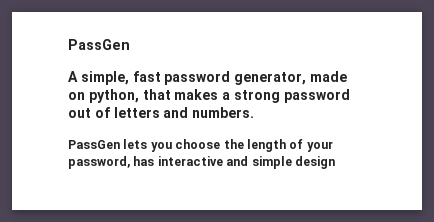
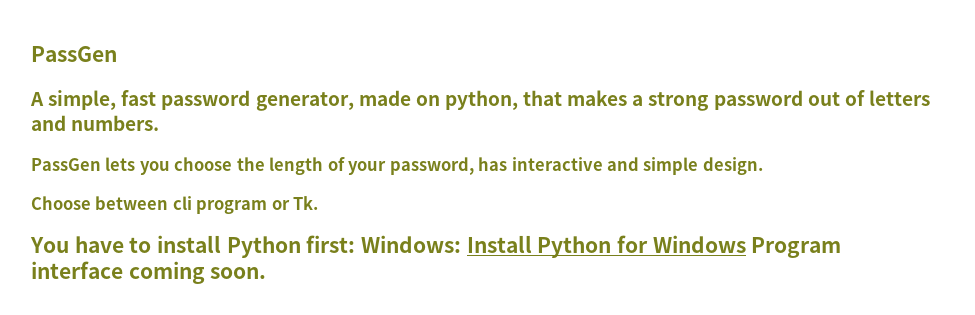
- PassGen lets you choose the length of your password, has interactive and simple design
+ PassGen lets you choose the length of your password, has interactive and simple design.
+ Choose between cli program or Tk.
+ You have to install Python first: Windows: Install Python for Windows Program interface coming soon.

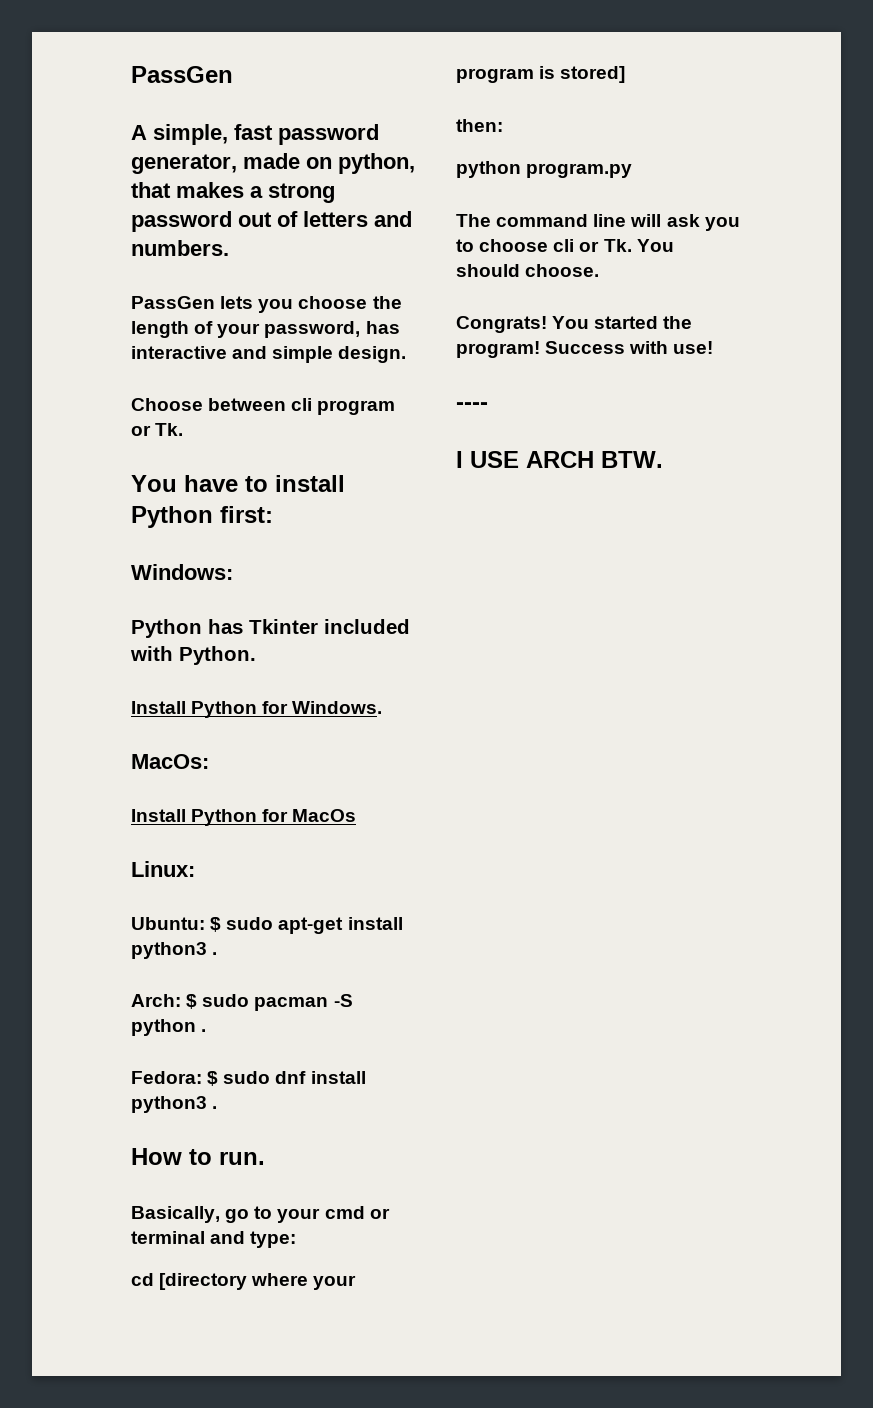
- You have to install Python first: Windows: Install Python for Windows Program interface coming soon.
+ You have to install Python first:
+ Windows:
+ Python has Tkinter included with Python.
+ Install Python for Windows.
+ MacOs:
+ Install Python for MacOs
+ Linux:
+ Ubuntu: $ sudo apt-get install python3 .
+ Arch: $ sudo pacman -S python .
+ Fedora: $ sudo dnf install python3 .
+ How to run.
+ Basically, go to your cmd or terminal and type:
+ cd [directory where your program is stored]
+ then:
+ python program.py
+ The command line will ask you to choose cli or Tk. You should choose.
+ Congrats! You started the program! Success with use!
+ ----
+ I USE ARCH BTW.

